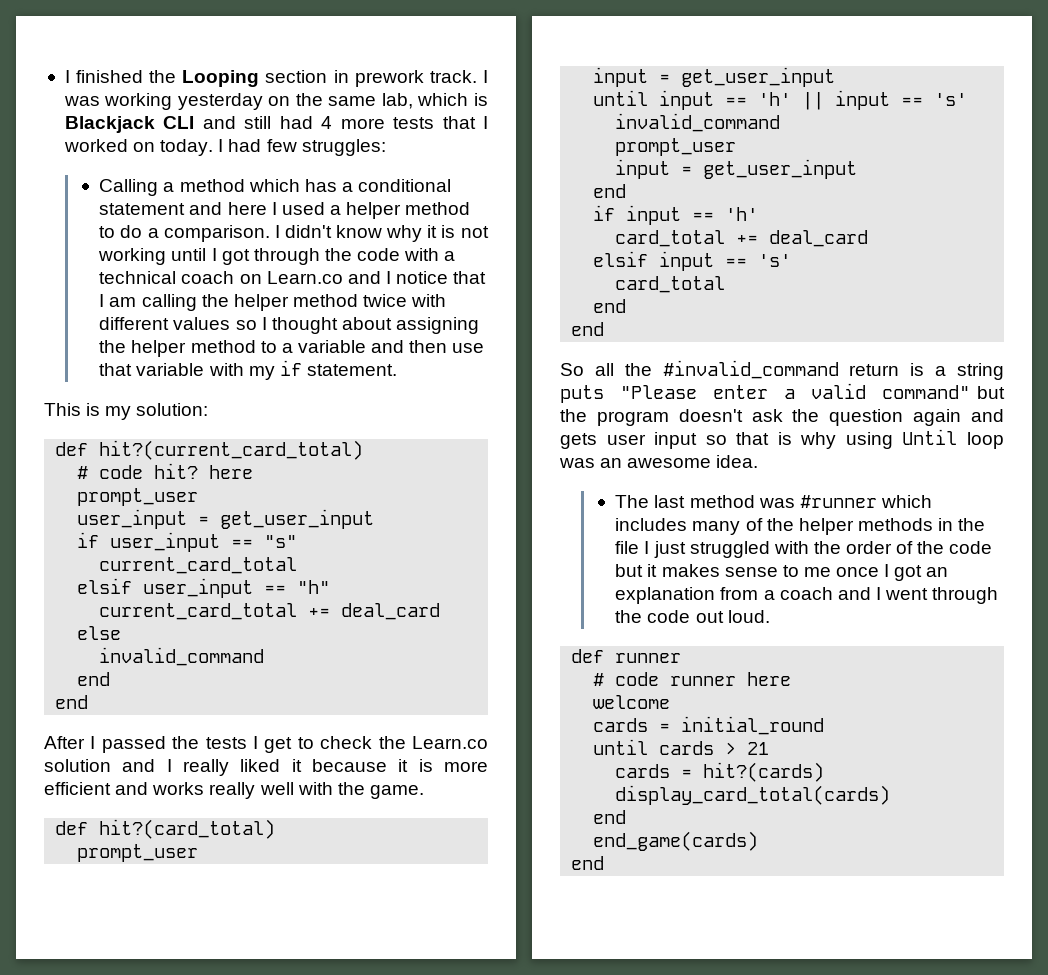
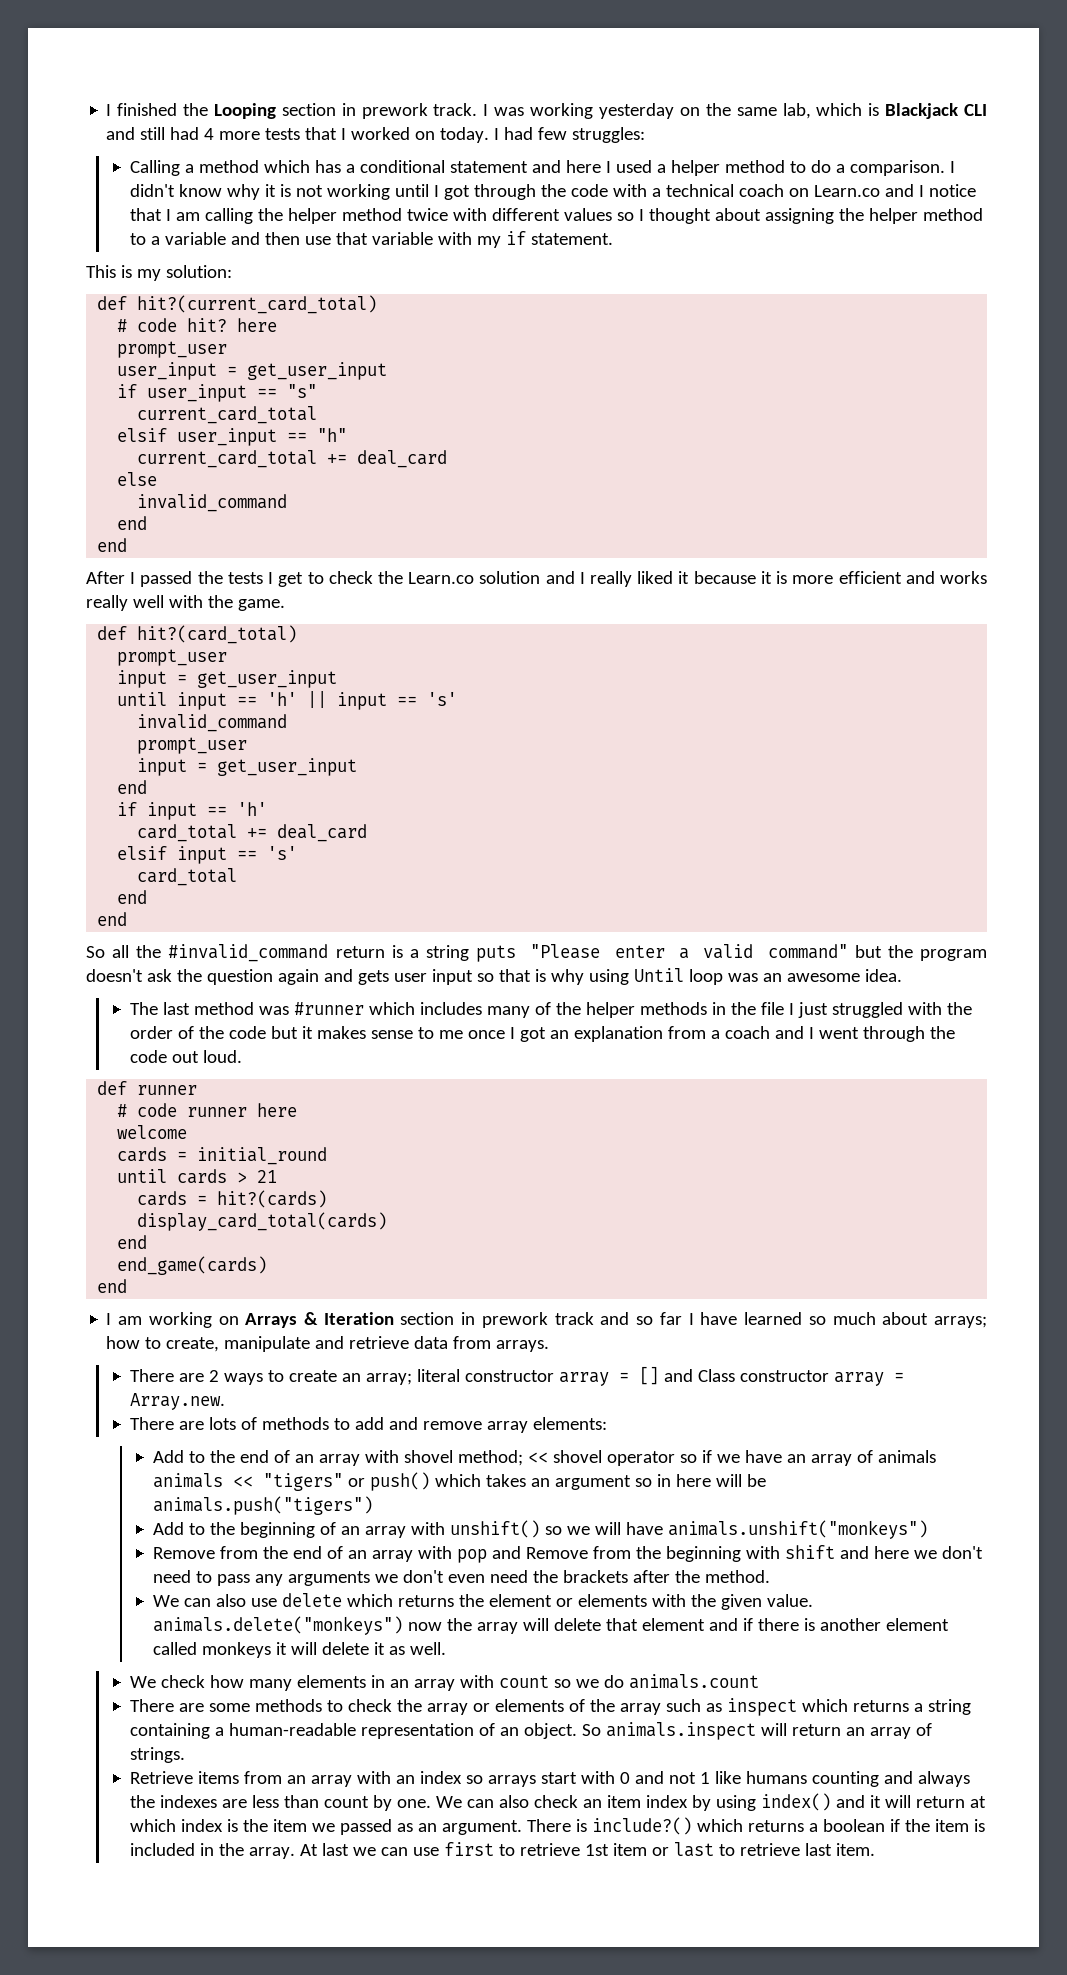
+ I am working on Arrays & Iteration section in prework track and so far I have learned so much about arrays; how to create, manipulate and retrieve data from arrays.
+ There are 2 ways to create an array; literal constructor array = [] and Class constructor array = Array.new.
+ There are lots of methods to add and remove array elements:
+ Add to the end of an array with shovel method; << shovel operator so if we have an array of animals animals << "tigers" or push() which takes an argument so in here will be animals.push("tigers")
+ Add to the beginning of an array with unshift() so we will have animals.unshift("monkeys")
+ Remove from the end of an array with pop and Remove from the beginning with shift and here we don't need to pass any arguments we don't even need the brackets after the method.
+ We can also use delete which returns the element or elements with the given value. animals.delete("monkeys") now the array will delete that element and if there is another element called monkeys it will delete it as well.
+ We check how many elements in an array with count so we do animals.count
+ There are some methods to check the array or elements of the array such as inspect which returns a string containing a human-readable representation of an object. So animals.inspect will return an array of strings.
+ Retrieve items from an array with an index so arrays start with 0 and not 1 like humans counting and always the indexes are less than count by one. We can also check an item index by using index() and it will return at which index is the item we passed as an argument. There is include?() which returns a boolean if the item is included in the array. At last we can use first to retrieve 1st item or last to retrieve last item.

